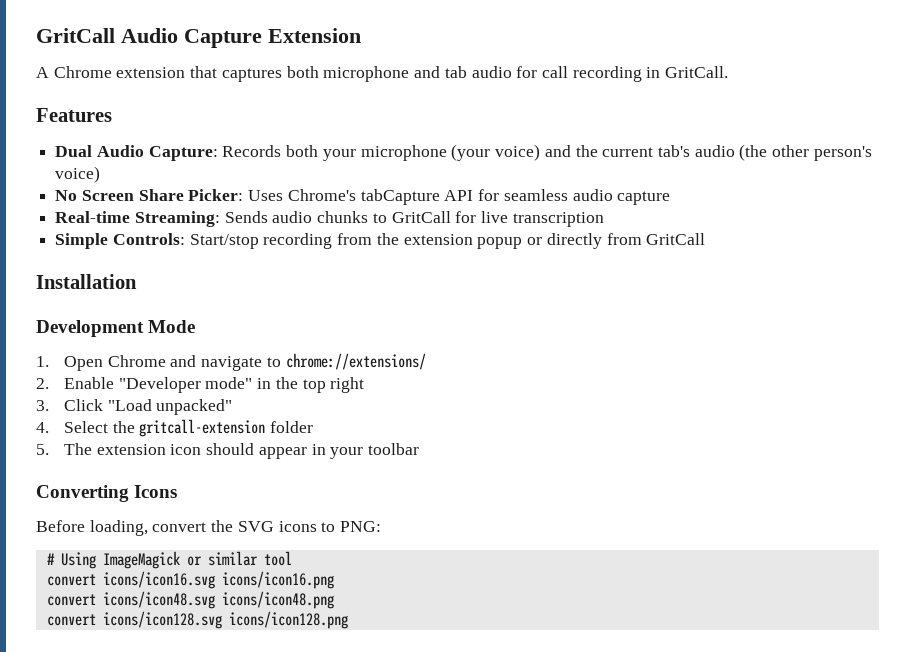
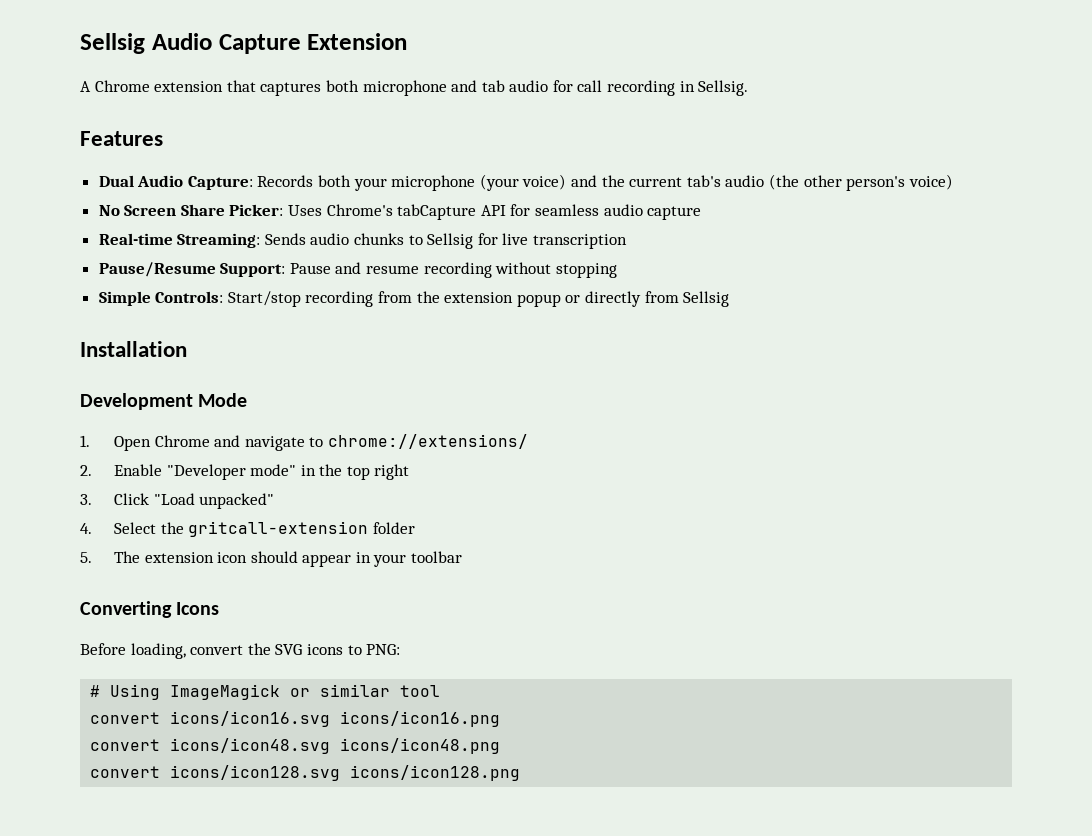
- GritCall Audio Capture Extension
+ Sellsig Audio Capture Extension
- A Chrome extension that captures both microphone and tab audio for call recording in GritCall.
+ A Chrome extension that captures both microphone and tab audio for call recording in Sellsig.
- Real-time Streaming: Sends audio chunks to GritCall for live transcription
+ Real-time Streaming: Sends audio chunks to Sellsig for live transcription
+ Pause/Resume Support: Pause and resume recording without stopping
- Simple Controls: Start/stop recording from the extension popup or directly from GritCall
+ Simple Controls: Start/stop recording from the extension popup or directly from Sellsig

